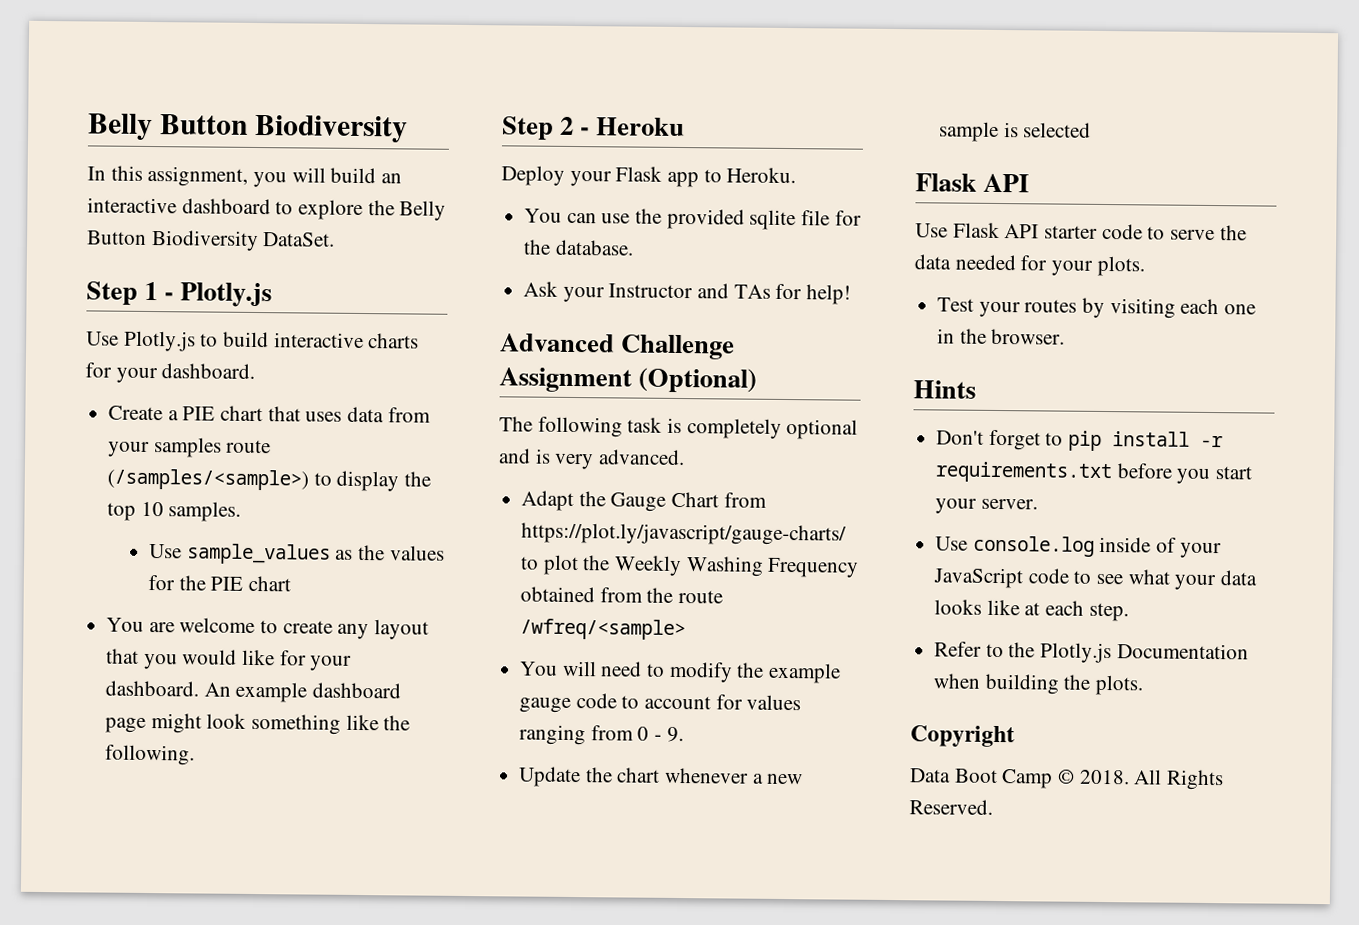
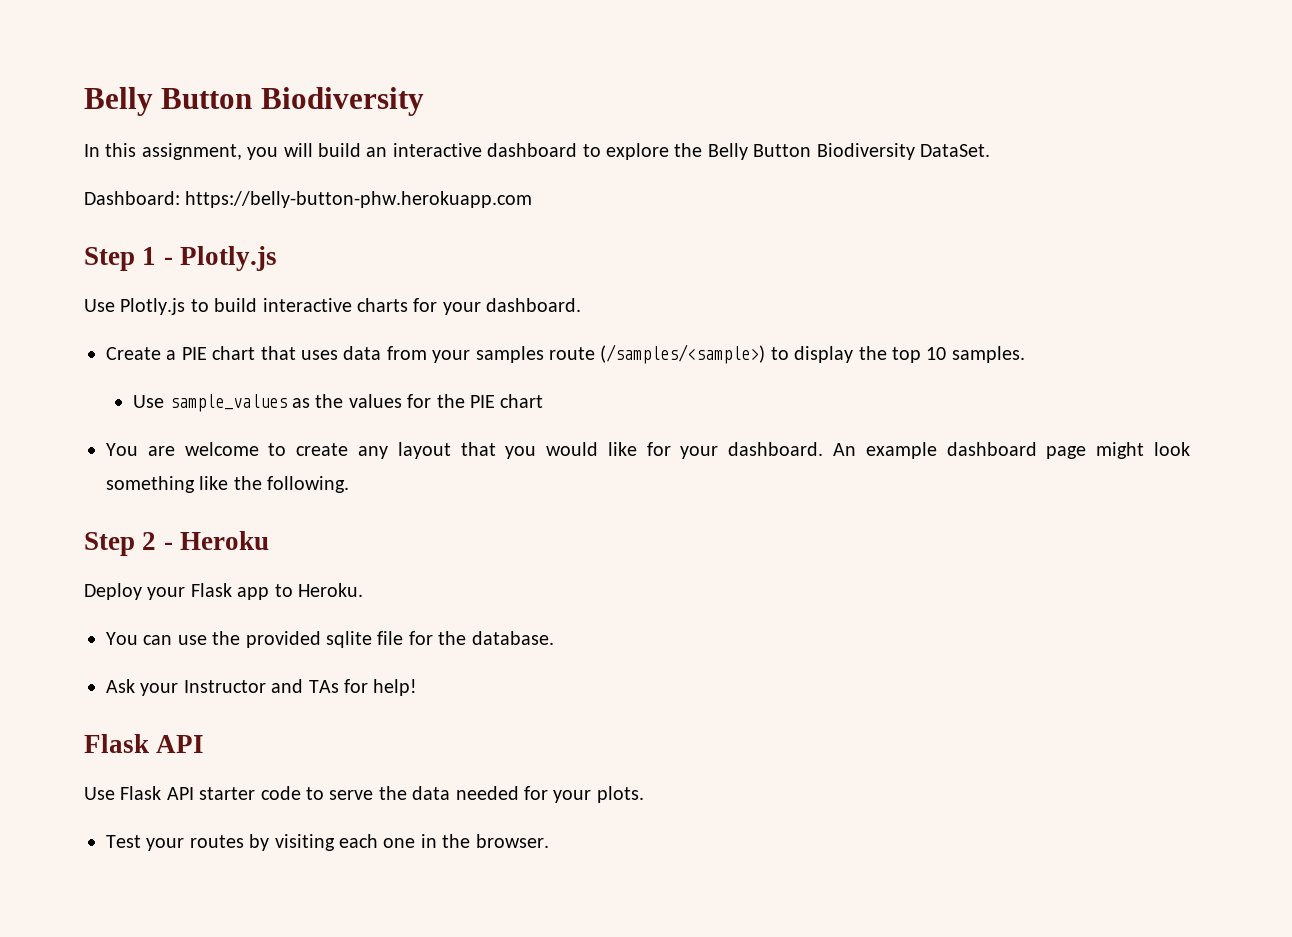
+ Dashboard: https://belly-button-phw.herokuapp.com
- Advanced Challenge Assignment (Optional)
- The following task is completely optional and is very advanced.
- Adapt the Gauge Chart from https://plot.ly/javascript/gauge-charts/ to plot the Weekly Washing Frequency obtained from the route /wfreq/<sample>
- You will need to modify the example gauge code to account for values ranging from 0 - 9.
- Update the chart whenever a new sample is selected
- Hints
- Don't forget to pip install -r requirements.txt before you start your server.
- Use console.log inside of your JavaScript code to see what your data looks like at each step.
- Refer to the Plotly.js Documentation when building the plots.
- Copyright
- Data Boot Camp © 2018. All Rights Reserved.

